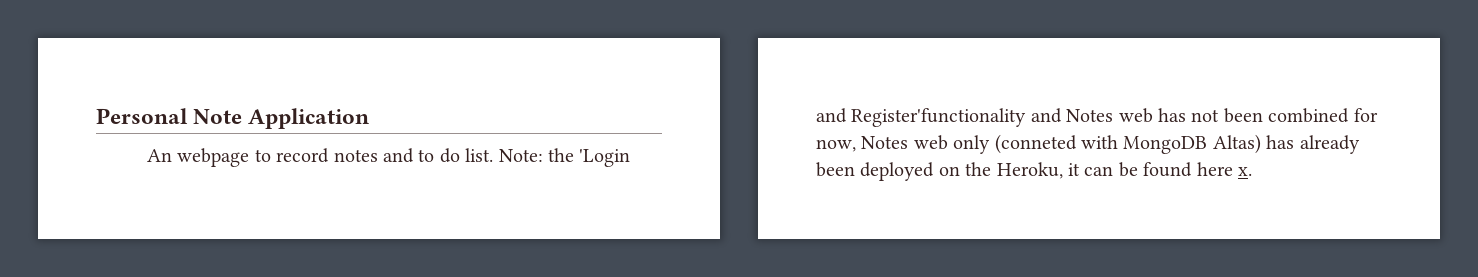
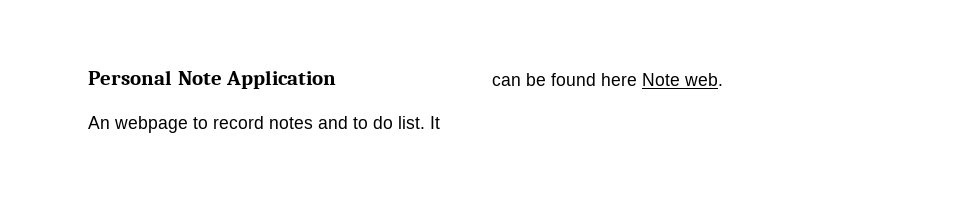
- Note: the 'Login and Register'functionality and Notes web has not been combined for now, Notes web only (conneted with MongoDB Altas) has already been deployed on the Heroku, it can be found here x.
+ It can be found here Note web.

